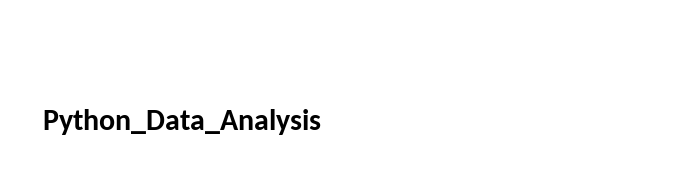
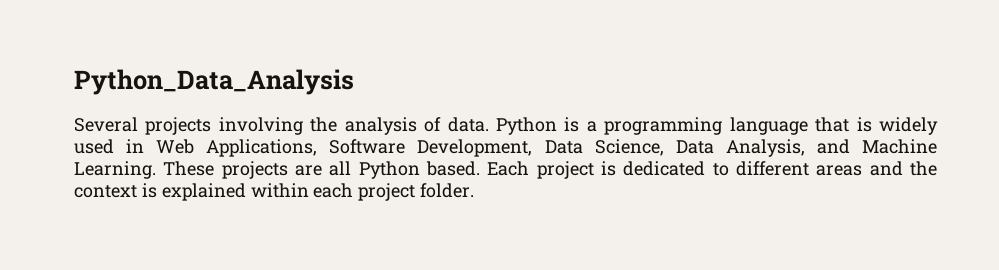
+ Several projects involving the analysis of data. Python is a programming language that is widely used in Web Applications, Software Development, Data Science, Data Analysis, and Machine Learning. These projects are all Python based. Each project is dedicated to different areas and the context is explained within each project folder.

